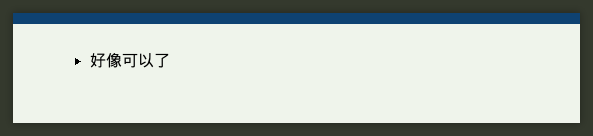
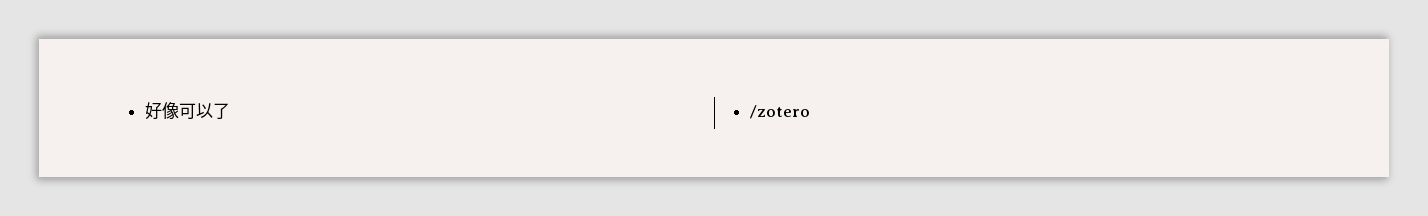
+ /zotero

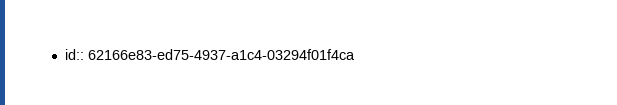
- 好像可以了
- /zotero
+ id:: 62166e83-ed75-4937-a1c4-03294f01f4ca

